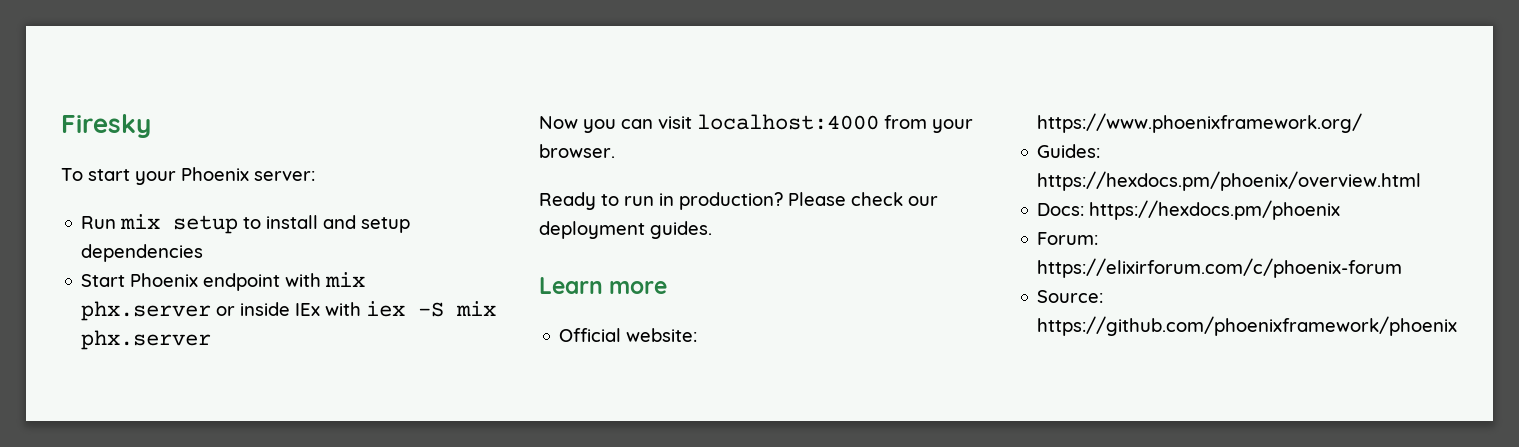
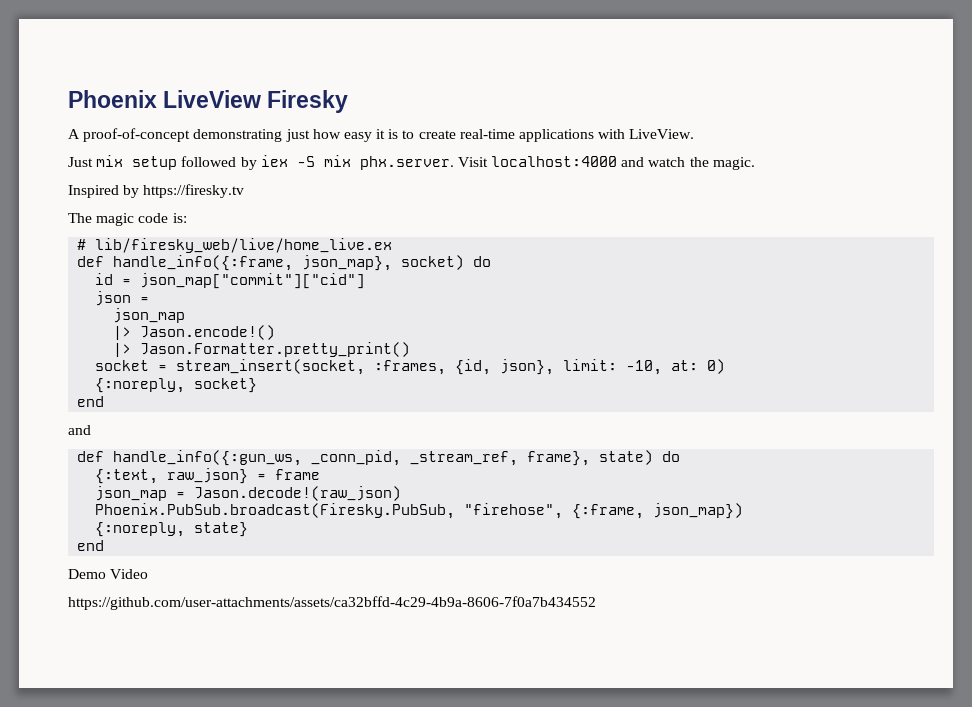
- Firesky
+ Phoenix LiveView Firesky
- To start your Phoenix server:
- Run mix setup to install and setup dependencies
- Start Phoenix endpoint with mix phx.server or inside IEx with iex -S mix phx.server
- Now you can visit localhost:4000 from your browser.
- Ready to run in production? Please check our deployment guides.
- Learn more
- Official website: https://www.phoenixframework.org/
- Guides: https://hexdocs.pm/phoenix/overview.html
- Docs: https://hexdocs.pm/phoenix
- Forum: https://elixirforum.com/c/phoenix-forum
- Source: https://github.com/phoenixframework/phoenix
+ A proof-of-concept demonstrating just how easy it is to create real-time applications with LiveView.
+ Just mix setup followed by iex -S mix phx.server. Visit localhost:4000 and watch the magic.
+ Inspired by https://firesky.tv
+ The magic code is:
+ # lib/firesky_web/live/home_live.ex
+ def handle_info({:frame, json_map}, socket) do
+ id = json_map["commit"]["cid"]
+ json =
+ json_map
+ |> Jason.encode!()
+ |> Jason.Formatter.pretty_print()
+ socket = stream_insert(socket, :frames, {id, json}, limit: -10, at: 0)
+ {:noreply, socket}
+ end
+ and
+ def handle_info({:gun_ws, _conn_pid, _stream_ref, frame}, state) do
+ {:text, raw_json} = frame
+ json_map = Jason.decode!(raw_json)
+ Phoenix.PubSub.broadcast(Firesky.PubSub, "firehose", {:frame, json_map})
+ {:noreply, state}
+ end
+ Demo Video
+ https://github.com/user-attachments/assets/ca32bffd-4c29-4b9a-8606-7f0a7b434552

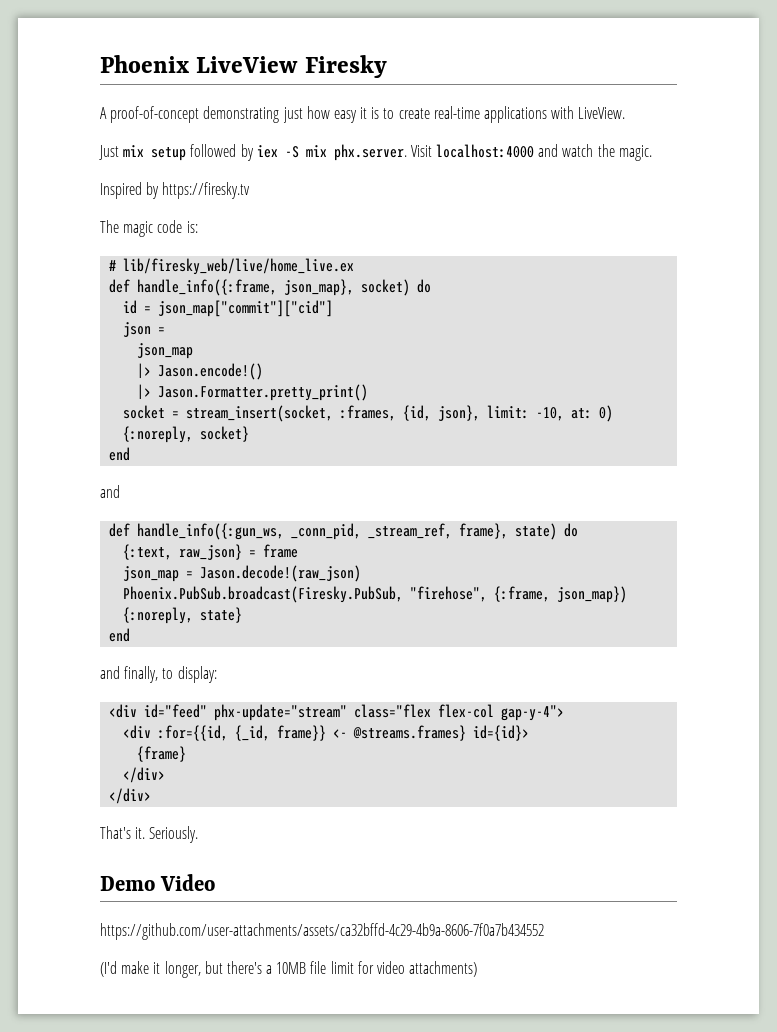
+ and finally, to display:
+ <div id="feed" phx-update="stream" class="flex flex-col gap-y-4">
+ <div :for={{id, {_id, frame}} <- @streams.frames} id={id}>
+ {frame}
+ </div>
+ </div>
+ That's it. Seriously.
  Demo Video
  https://github.com/user-attachments/assets/ca32bffd-4c29-4b9a-8606-7f0a7b434552
+ (I'd make it longer, but there's a 10MB file limit for video attachments)

